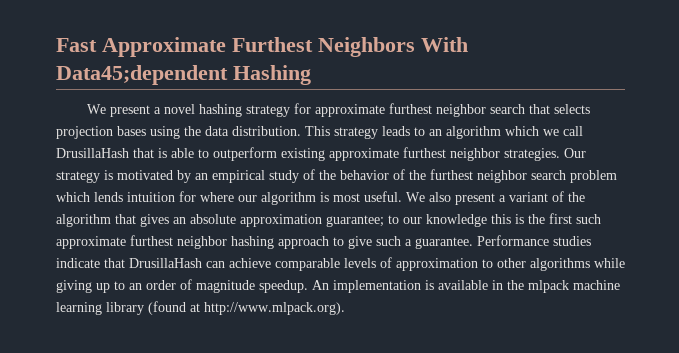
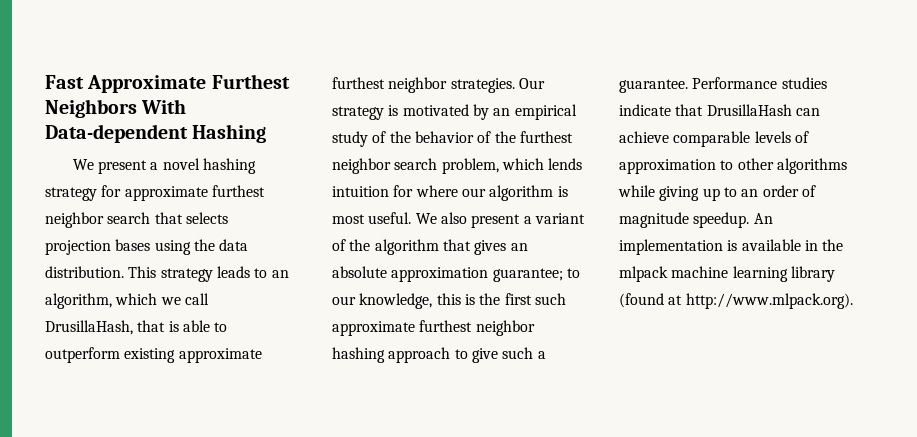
- Fast Approximate Furthest Neighbors With Data45;dependent Hashing
+ Fast Approximate Furthest Neighbors With Data-dependent Hashing
- This strategy leads to an algorithm which we call DrusillaHash that is able to outperform existing approximate furthest neighbor strategies.
+ This strategy leads to an algorithm, which we call DrusillaHash, that is able to outperform existing approximate furthest neighbor strategies.
- Our strategy is motivated by an empirical study of the behavior of the furthest neighbor search problem which lends intuition for where our algorithm is most useful.
+ Our strategy is motivated by an empirical study of the behavior of the furthest neighbor search problem, which lends intuition for where our algorithm is most useful.
- We also present a variant of the algorithm that gives an absolute approximation guarantee; to our knowledge this is the first such approximate furthest neighbor hashing approach to give such a guarantee.
+ We also present a variant of the algorithm that gives an absolute approximation guarantee; to our knowledge, this is the first such approximate furthest neighbor hashing approach to give such a guarantee.

